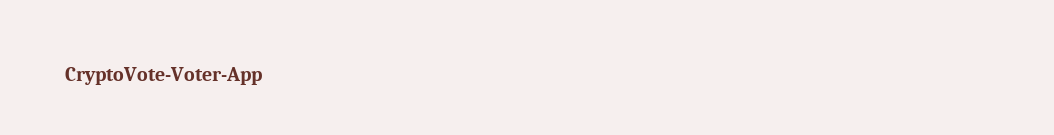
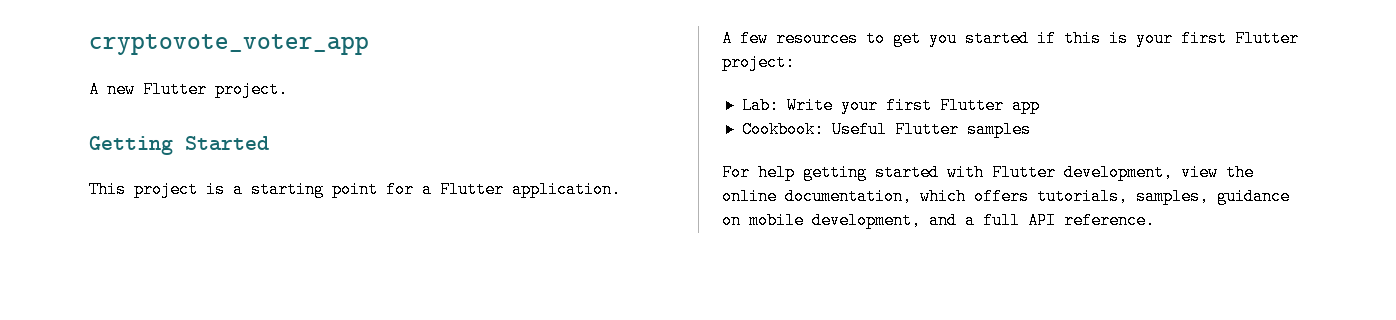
- CryptoVote-Voter-App
+ cryptovote_voter_app
+ A new Flutter project.
+ Getting Started
+ This project is a starting point for a Flutter application.
+ A few resources to get you started if this is your first Flutter project:
+ Lab: Write your first Flutter app
+ Cookbook: Useful Flutter samples
+ For help getting started with Flutter development, view the online documentation, which offers tutorials, samples, guidance on mobile development, and a full API reference.

